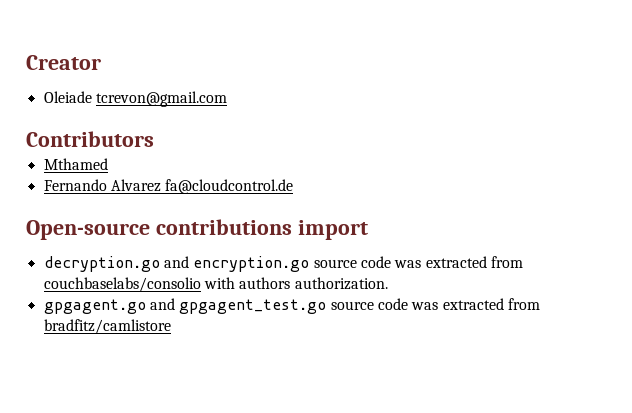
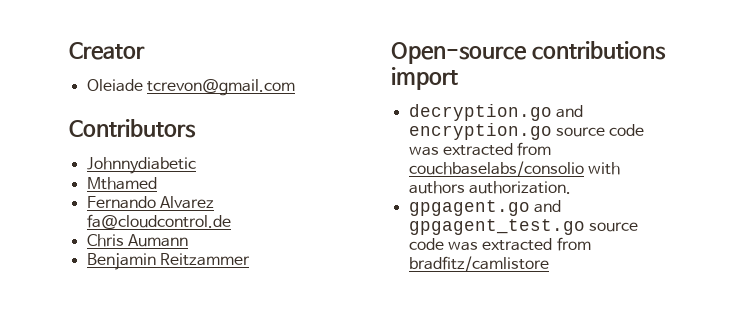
+ Johnnydiabetic
+ Chris Aumann
+ Benjamin Reitzammer

